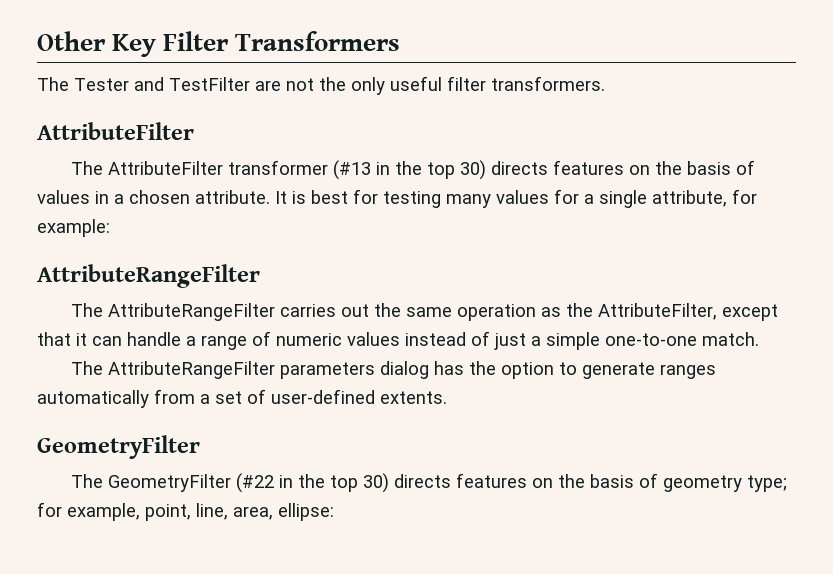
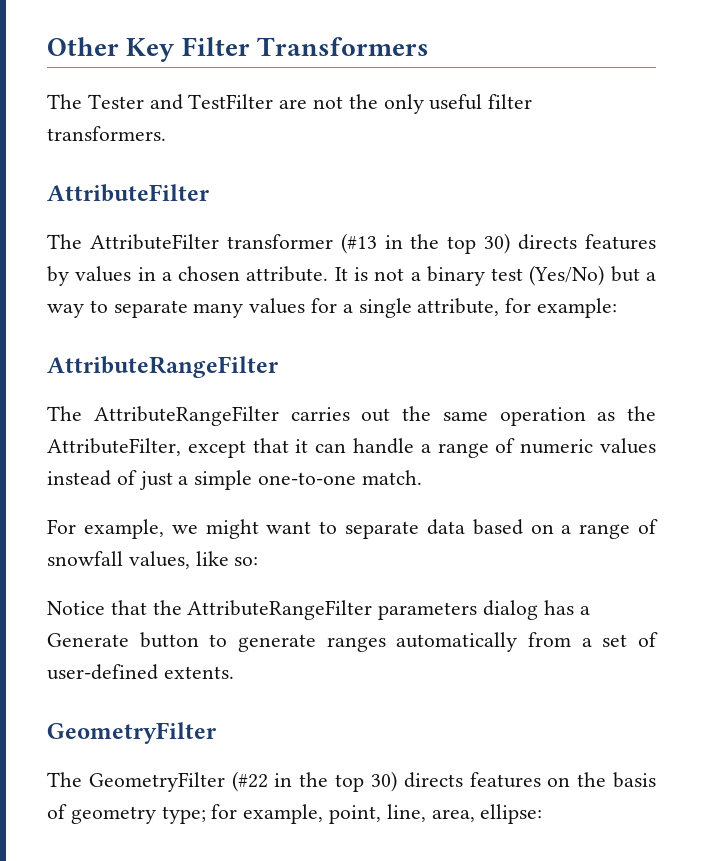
- The AttributeFilter transformer (#13 in the top 30) directs features on the basis of values in a chosen attribute.
+ The AttributeFilter transformer (#13 in the top 30) directs features by values in a chosen attribute.
- It is best for testing many values for a single attribute, for example:
+ It is not a binary test (Yes/No) but a way to separate many values for a single attribute, for example:
- The AttributeRangeFilter parameters dialog has the option to generate ranges automatically from a set of user-defined extents.
+ For example, we might want to separate data based on a range of snowfall values, like so:
+ Notice that the AttributeRangeFilter parameters dialog has a Generate button to generate ranges automatically from a set of user-defined extents.

